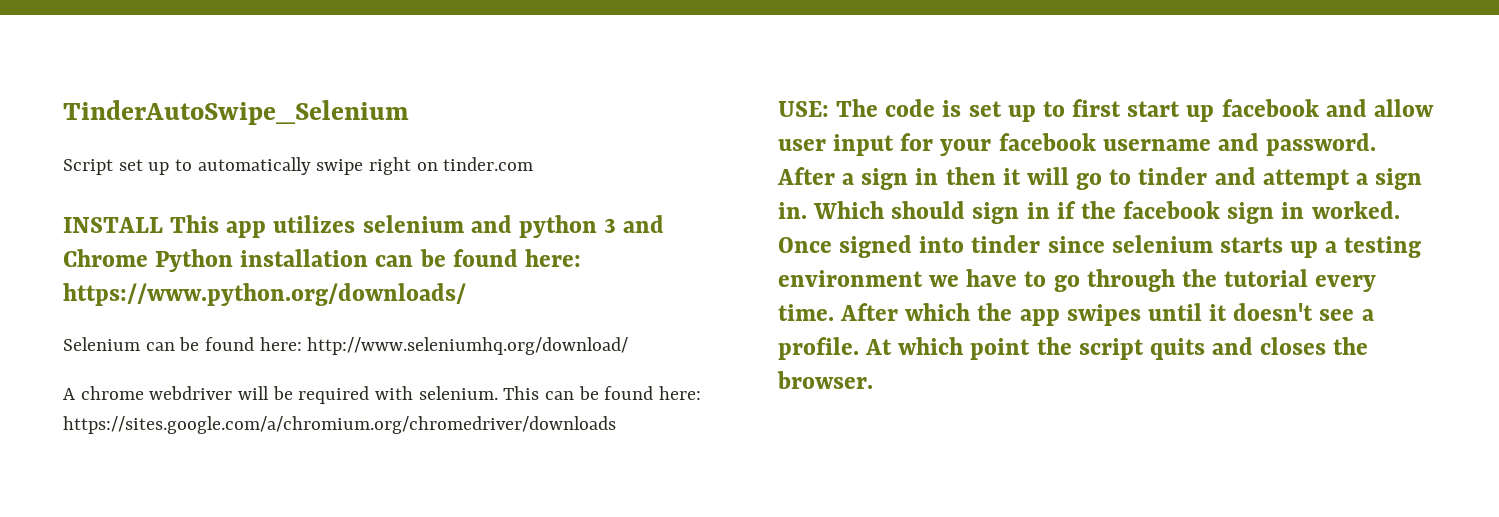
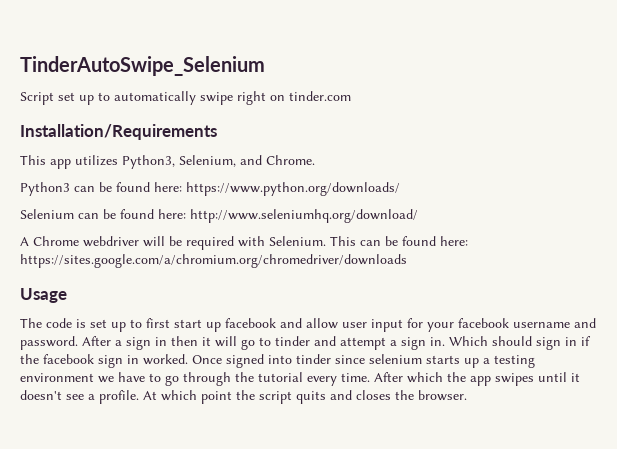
- INSTALL This app utilizes selenium and python 3 and Chrome Python installation can be found here: https://www.python.org/downloads/
+ Installation/Requirements
+ This app utilizes Python3, Selenium, and Chrome.
+ Python3 can be found here: https://www.python.org/downloads/
- A chrome webdriver will be required with selenium.
+ A Chrome webdriver will be required with Selenium.
- USE: The code is set up to first start up facebook and allow user input for your facebook username and password.
+ Usage
+ The code is set up to first start up facebook and allow user input for your facebook username and password.

